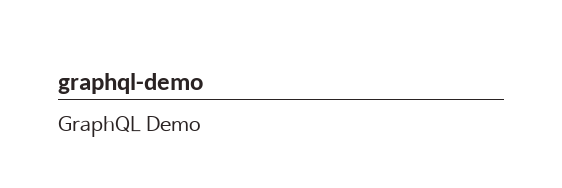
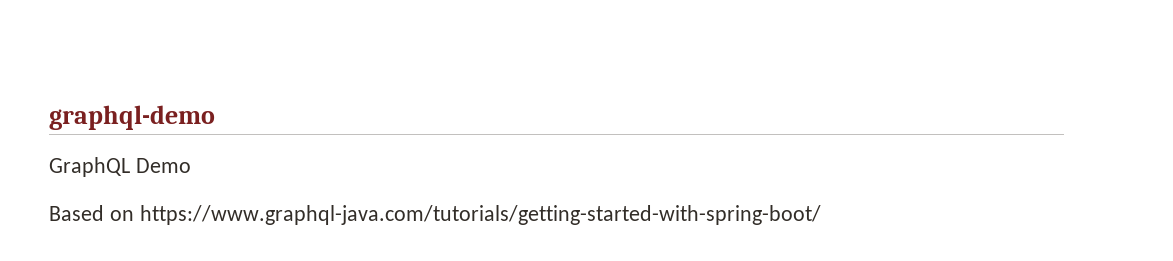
+ Based on https://www.graphql-java.com/tutorials/getting-started-with-spring-boot/

